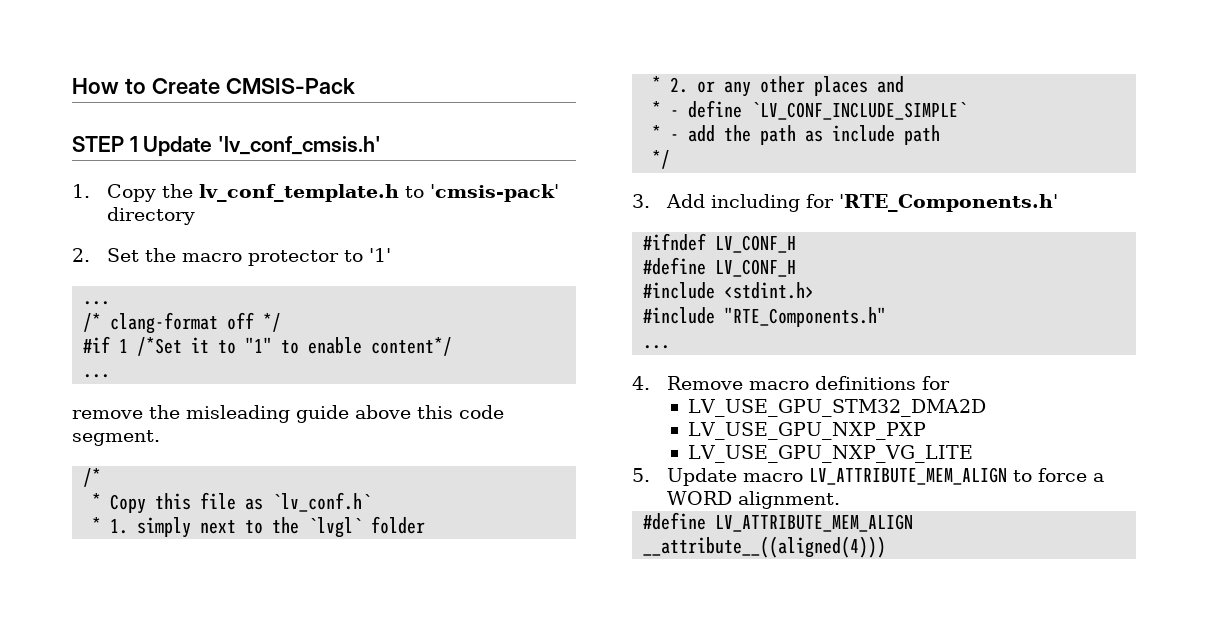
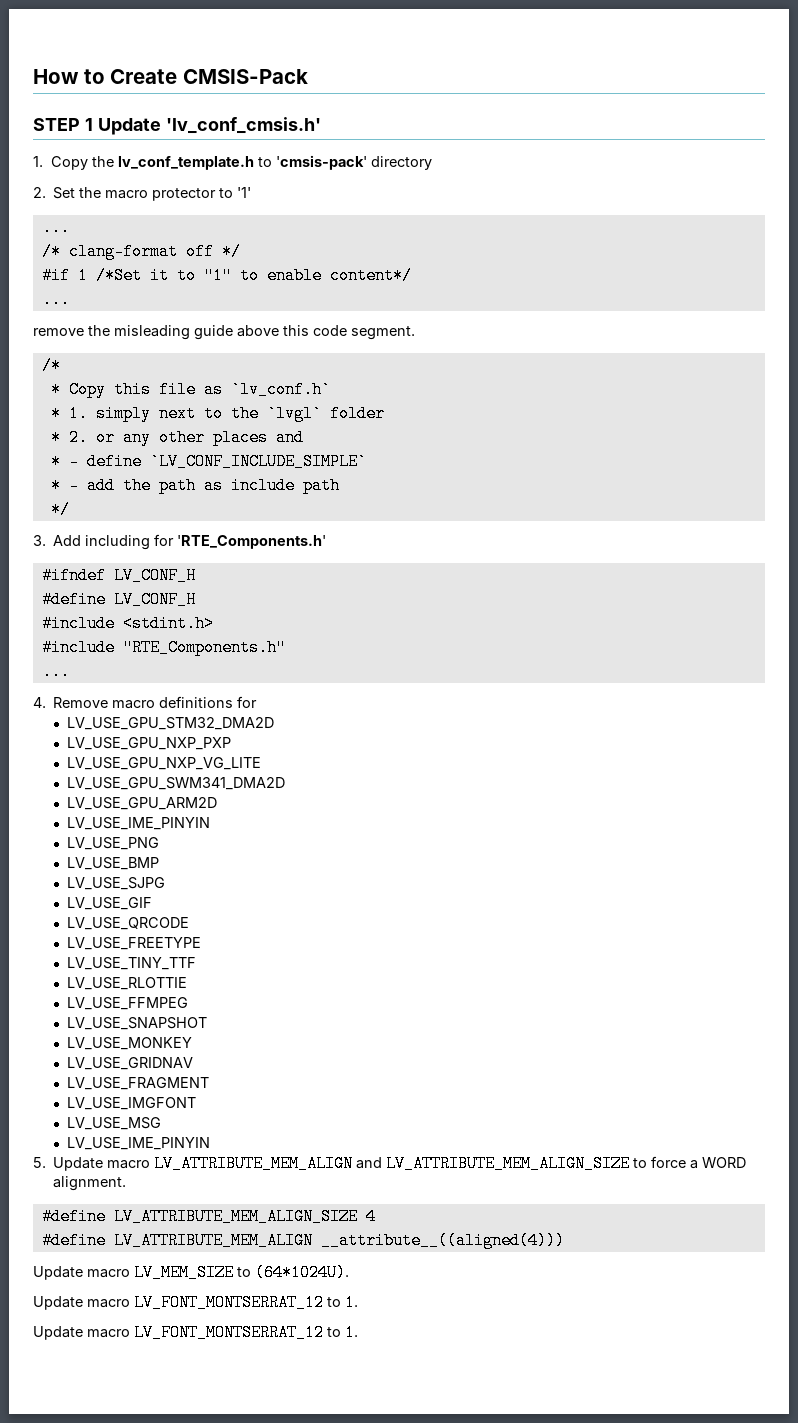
+ LV_USE_GPU_SWM341_DMA2D
+ LV_USE_GPU_ARM2D
+ LV_USE_IME_PINYIN
+ LV_USE_PNG
+ LV_USE_BMP
+ LV_USE_SJPG
+ LV_USE_GIF
+ LV_USE_QRCODE
+ LV_USE_FREETYPE
+ LV_USE_TINY_TTF
+ LV_USE_RLOTTIE
+ LV_USE_FFMPEG
+ LV_USE_SNAPSHOT
+ LV_USE_MONKEY
+ LV_USE_GRIDNAV
+ LV_USE_FRAGMENT
+ LV_USE_IMGFONT
+ LV_USE_MSG
+ LV_USE_IME_PINYIN
- 5. Update macro LV_ATTRIBUTE_MEM_ALIGN to force a WORD alignment.
+ 5. Update macro LV_ATTRIBUTE_MEM_ALIGN and LV_ATTRIBUTE_MEM_ALIGN_SIZE to force a WORD alignment.
+ #define LV_ATTRIBUTE_MEM_ALIGN_SIZE 4
+ Update macro LV_MEM_SIZE to (64*1024U).
+ Update macro LV_FONT_MONTSERRAT_12 to 1.
+ Update macro LV_FONT_MONTSERRAT_12 to 1.

